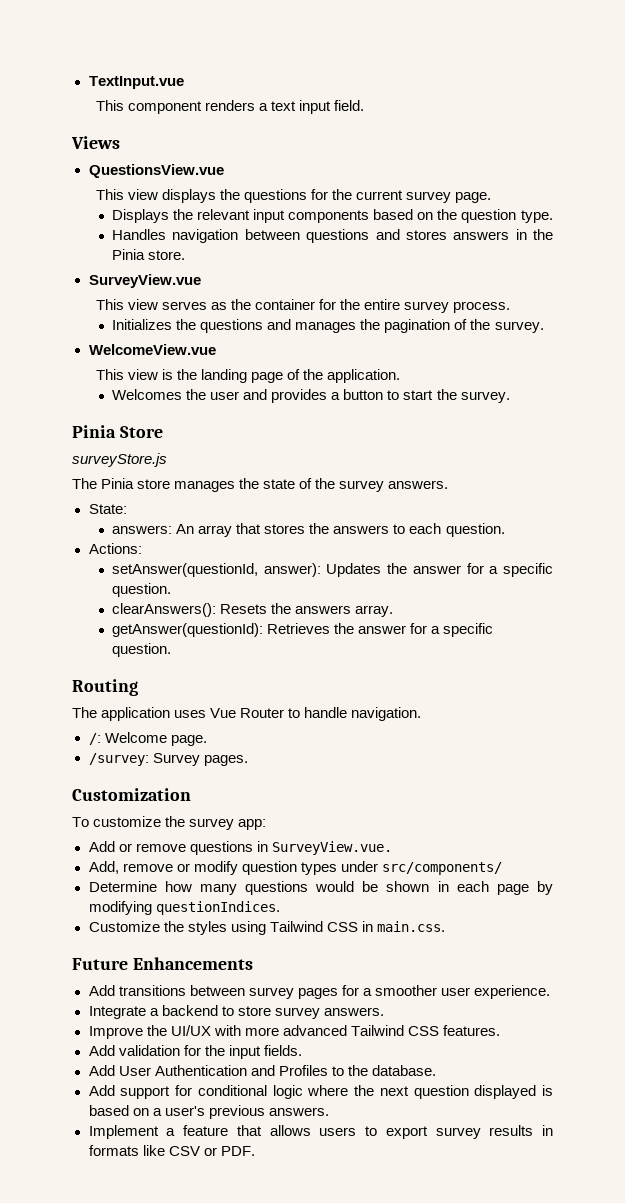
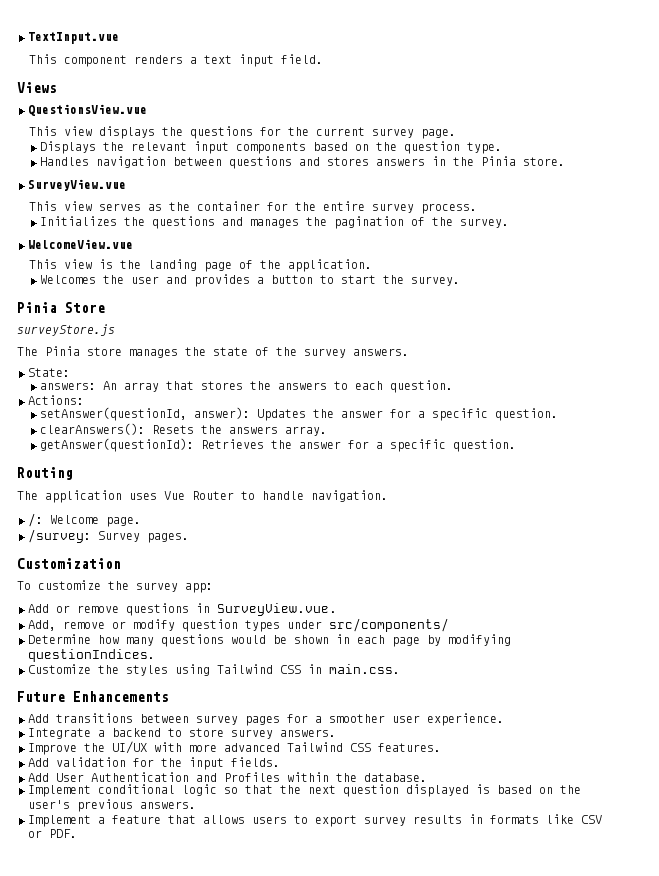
- Add User Authentication and Profiles to the database.
+ Add User Authentication and Profiles within the database.
- Add support for conditional logic where the next question displayed is based on a user's previous answers.
+ Implement conditional logic so that the next question displayed is based on the user's previous answers.

